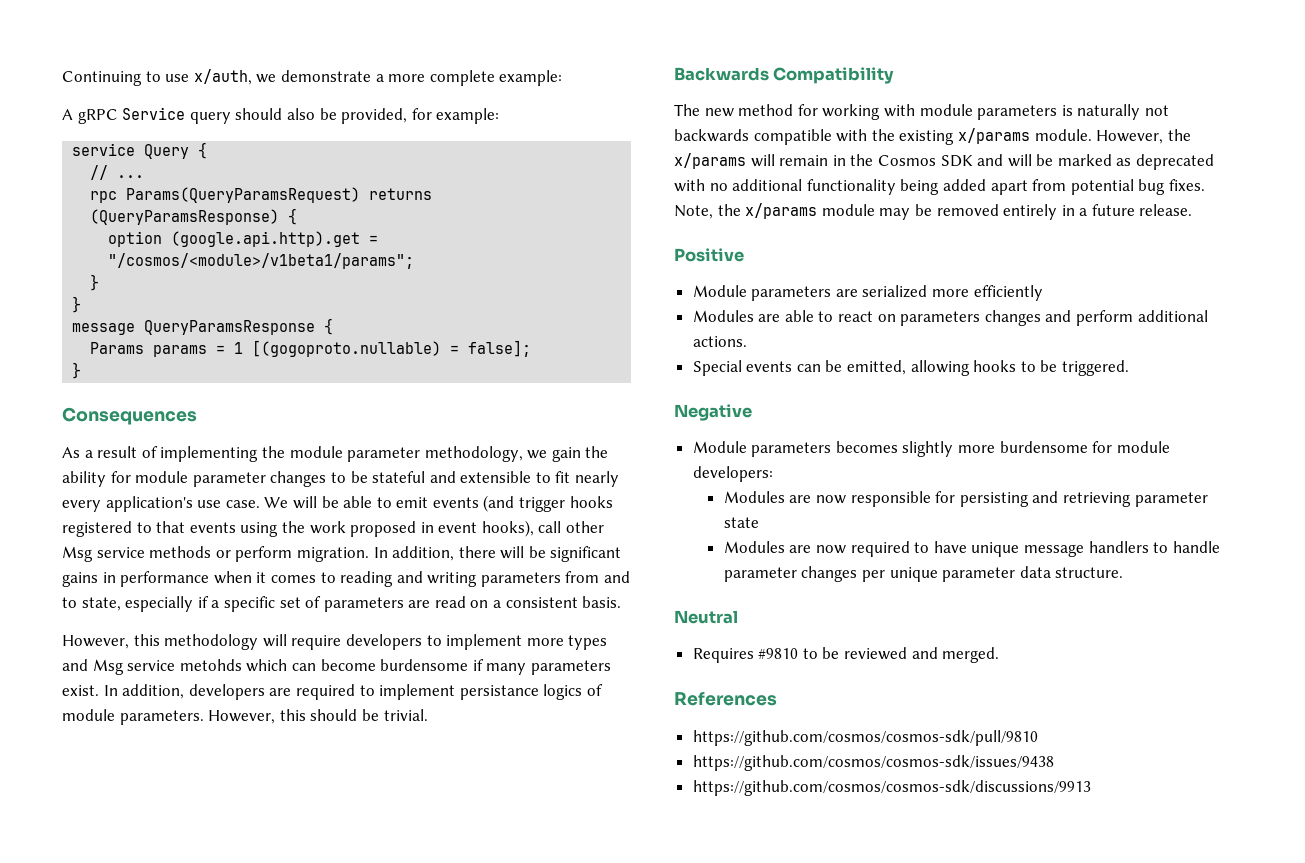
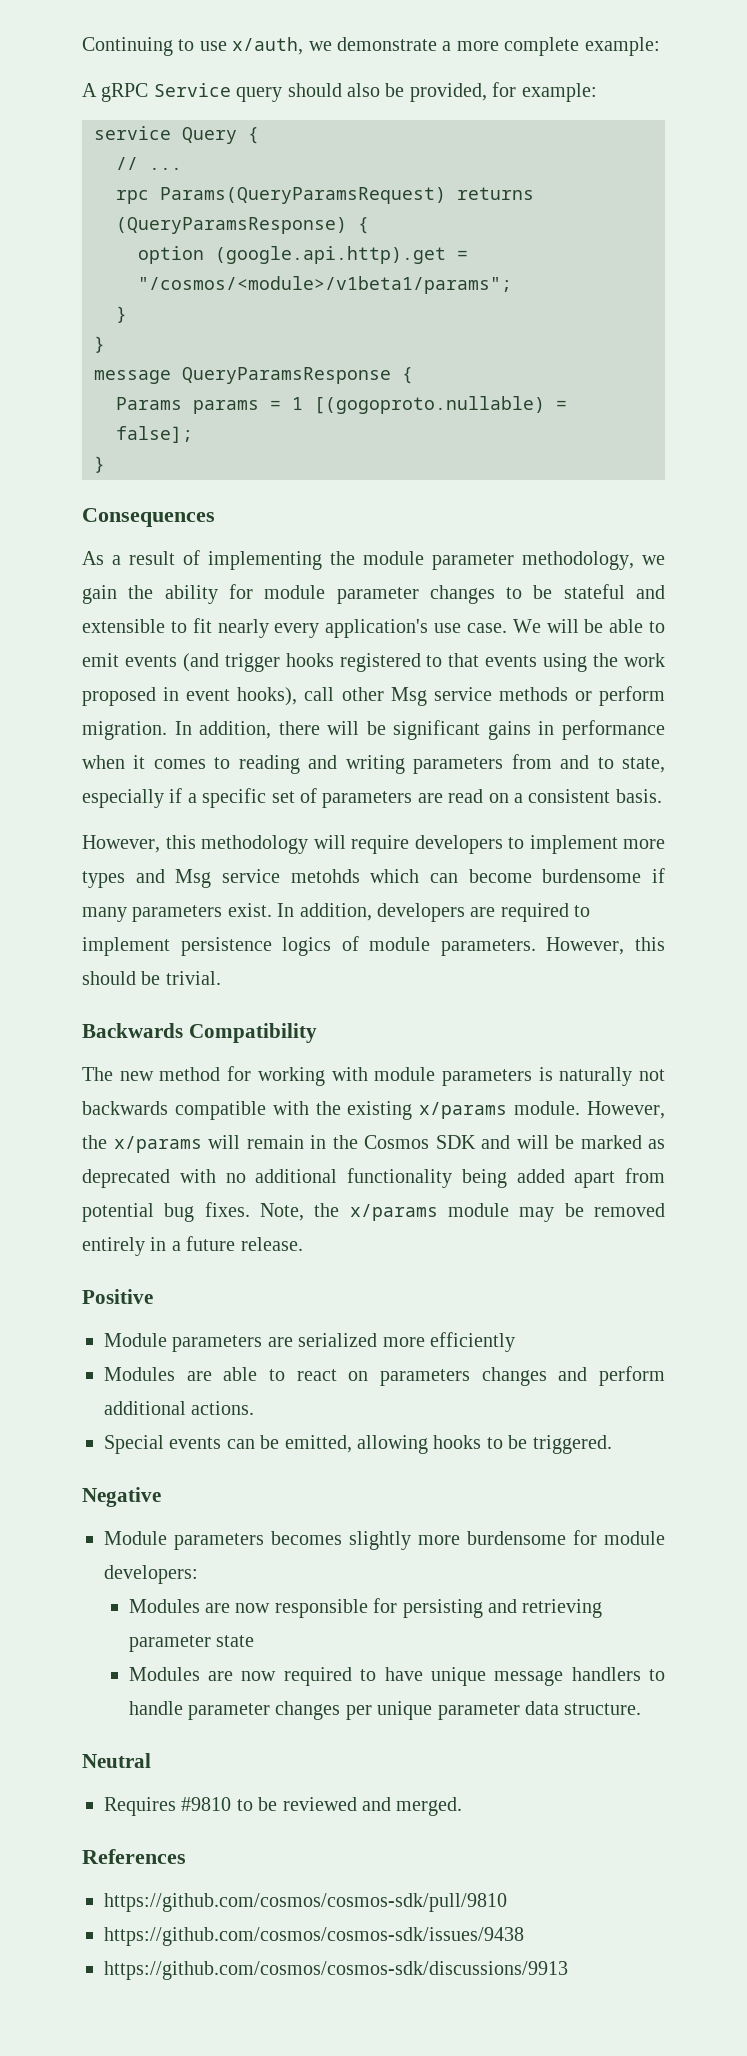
- In addition, developers are required to implement persistance logics of module parameters.
+ In addition, developers are required to implement persistence logics of module parameters.

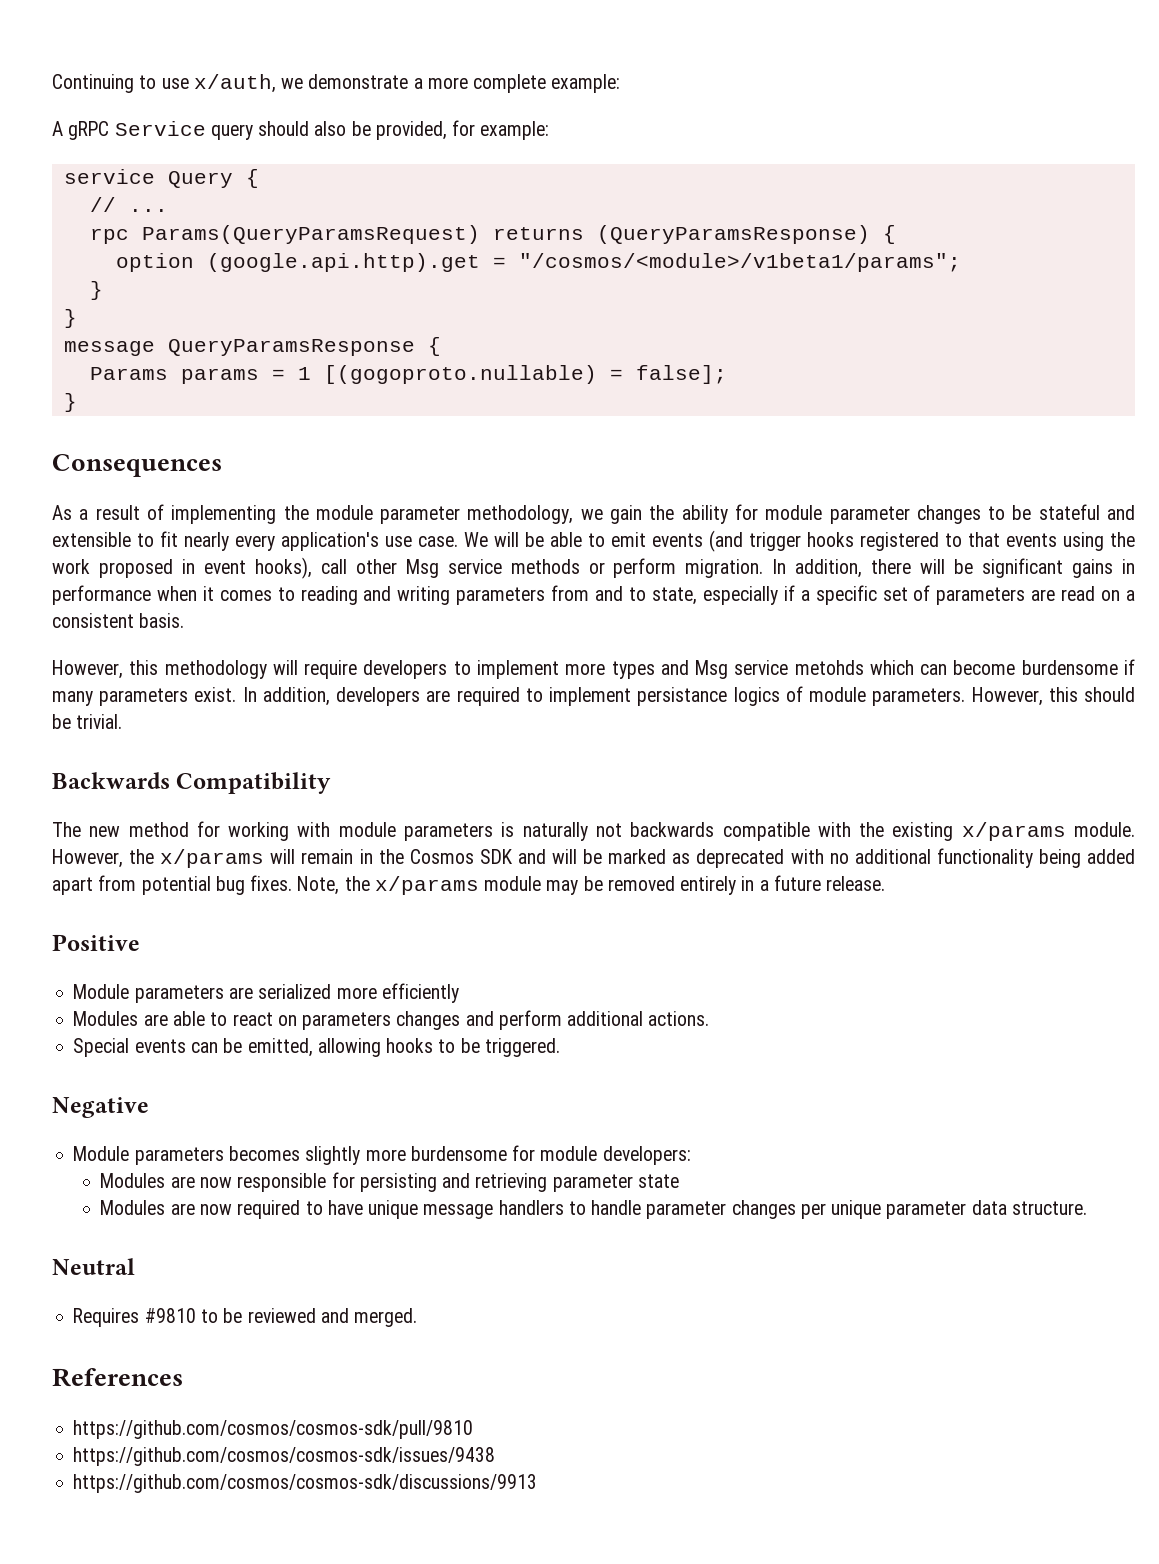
- In addition, developers are required to implement persistence logics of module parameters.
+ In addition, developers are required to implement persistance logics of module parameters.

